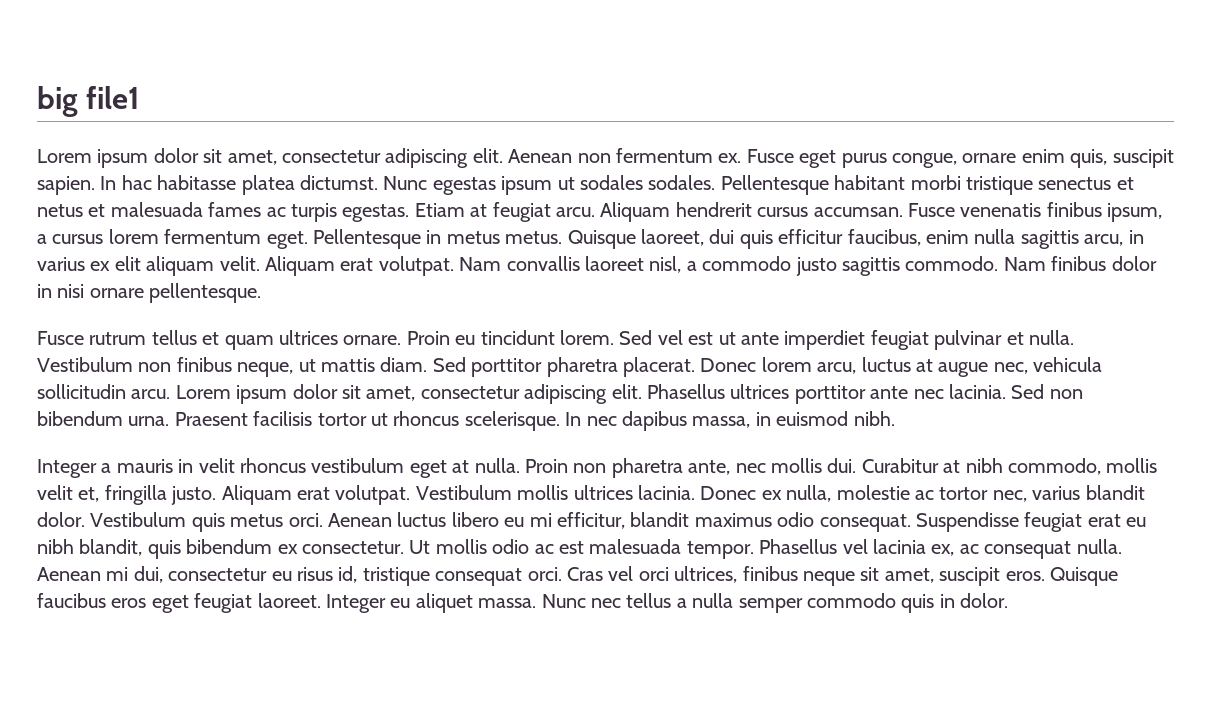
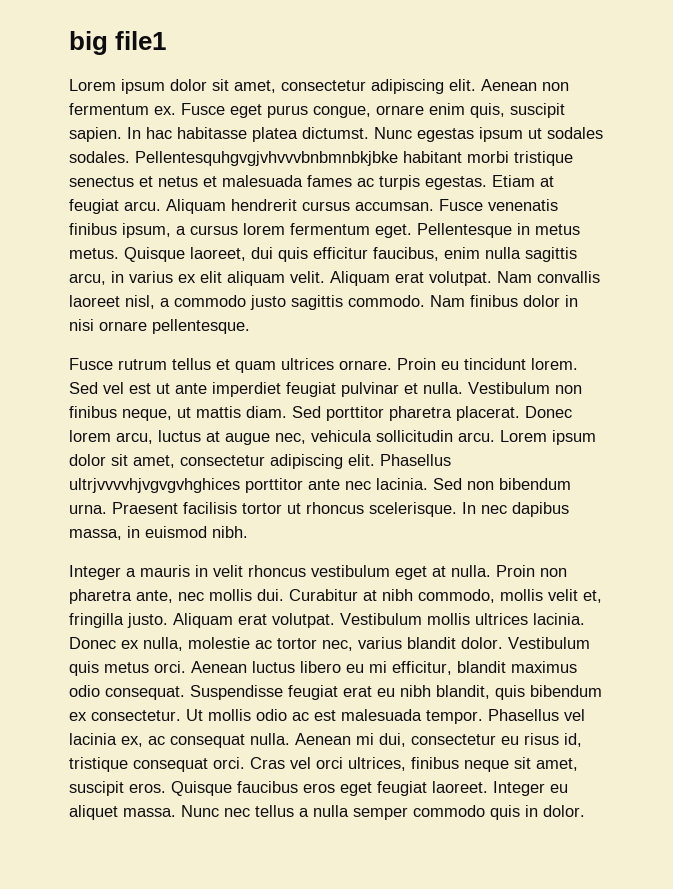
- Pellentesque habitant morbi tristique senectus et netus et malesuada fames ac turpis egestas.
+ Pellentesquhgvgjvhvvvbnbmnbkjbke habitant morbi tristique senectus et netus et malesuada fames ac turpis egestas.
- Phasellus ultrices porttitor ante nec lacinia.
+ Phasellus ultrjvvvvhjvgvgvhghices porttitor ante nec lacinia.

